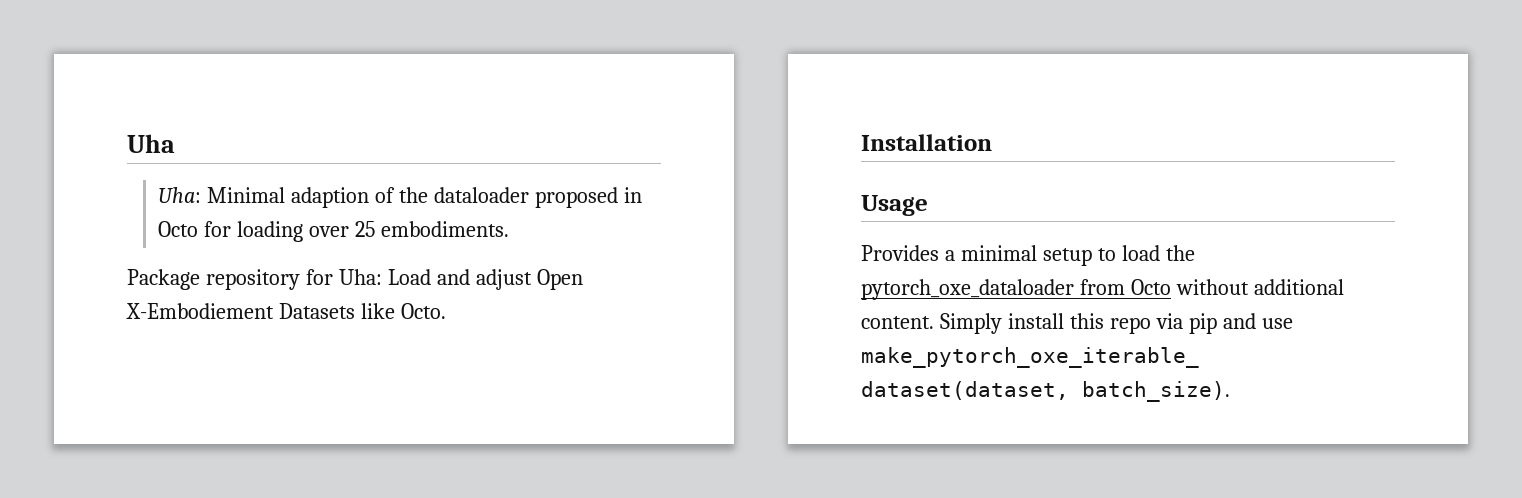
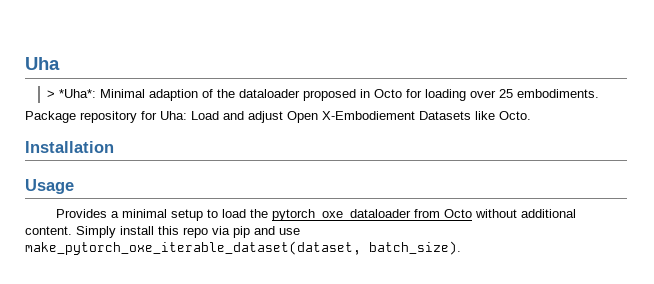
- Uha: Minimal adaption of the dataloader proposed in Octo for loading over 25 embodiments.
+ > *Uha*: Minimal adaption of the dataloader proposed in Octo for loading over 25 embodiments.

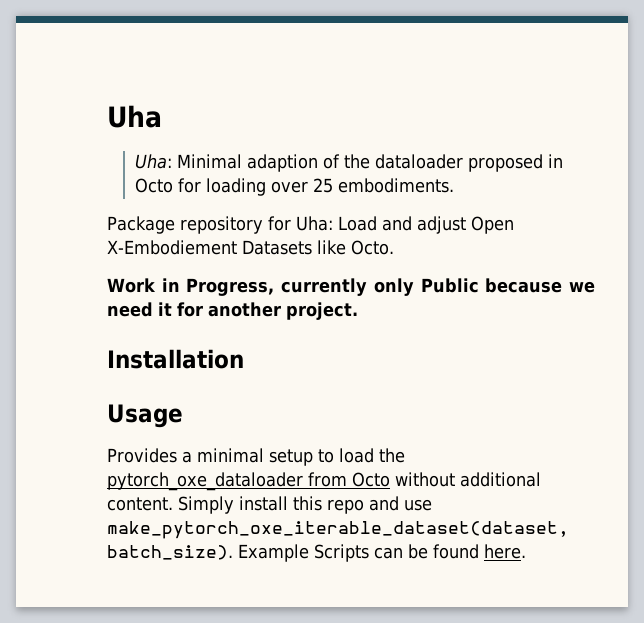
- > *Uha*: Minimal adaption of the dataloader proposed in Octo for loading over 25 embodiments.
+ Uha: Minimal adaption of the dataloader proposed in Octo for loading over 25 embodiments.
+ Work in Progress, currently only Public because we need it for another project.
- Simply install this repo via pip and use make_pytorch_oxe_iterable_dataset(dataset, batch_size).
+ Simply install this repo and use make_pytorch_oxe_iterable_dataset(dataset, batch_size).
+ Example Scripts can be found here.

